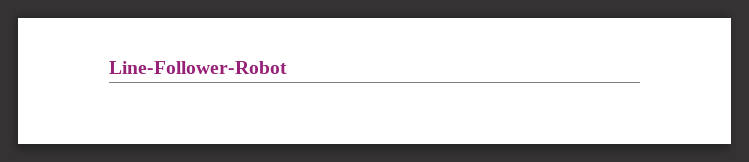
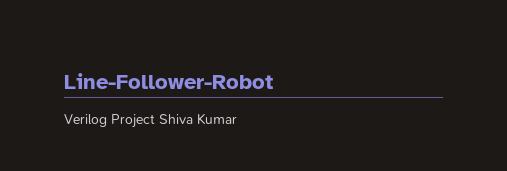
+ Verilog Project Shiva Kumar

